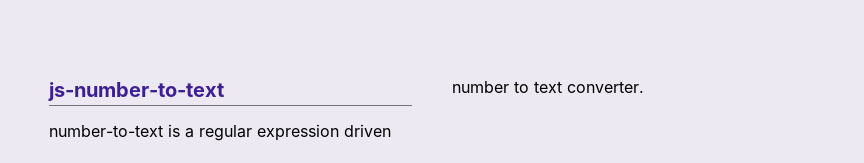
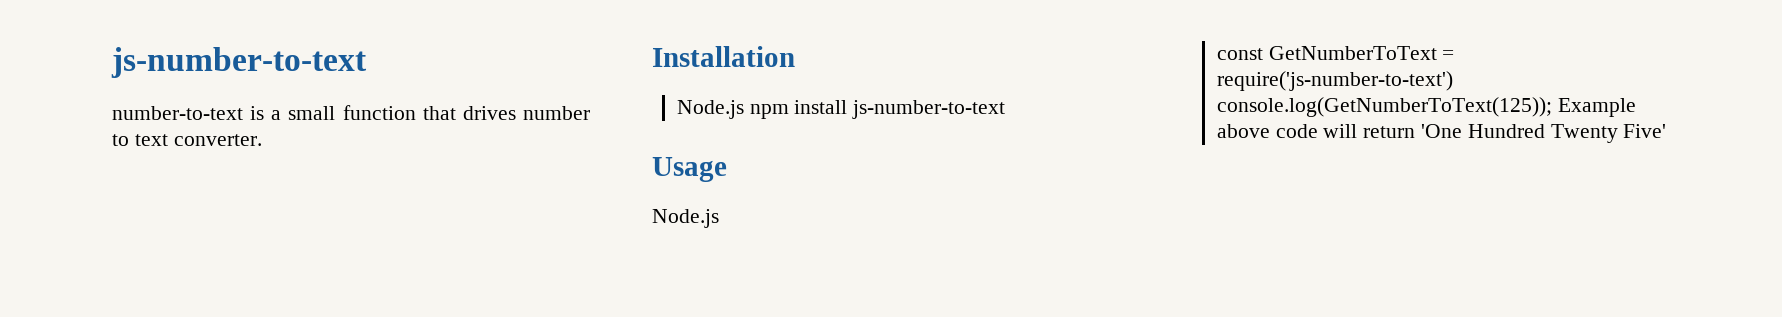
- number-to-text is a regular expression driven number to text converter.
+ number-to-text is a small function that drives number to text converter.
+ Installation
+ Node.js npm install js-number-to-text
+ Usage
+ Node.js
+ const GetNumberToText = require('js-number-to-text') console.log(GetNumberToText(125)); Example above code will return 'One Hundred Twenty Five'

